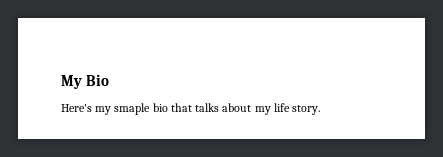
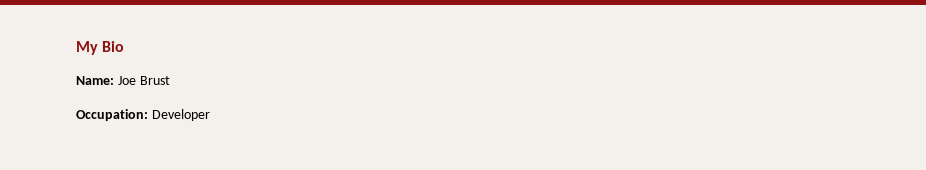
- Here's my smaple bio that talks about my life story.
+ Name: Joe Brust
+ Occupation: Developer

